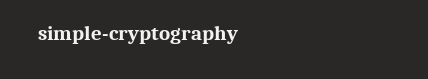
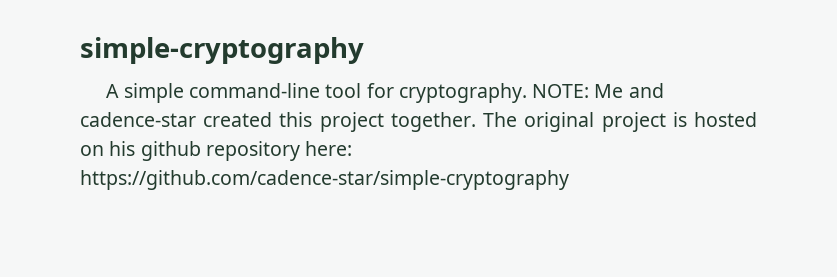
+ A simple command-line tool for cryptography. NOTE: Me and cadence-star created this project together. The original project is hosted on his github repository here: https://github.com/cadence-star/simple-cryptography

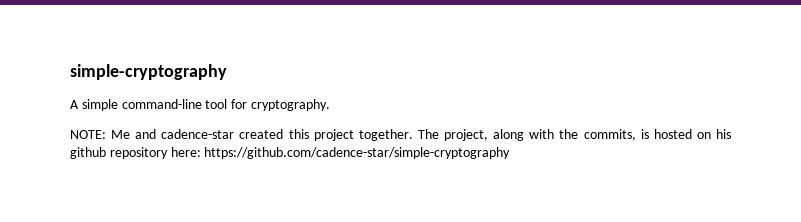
- A simple command-line tool for cryptography. NOTE: Me and cadence-star created this project together.
+ A simple command-line tool for cryptography.
+ NOTE: Me and cadence-star created this project together.
- The original project is hosted on his github repository here: https://github.com/cadence-star/simple-cryptography
+ The project, along with the commits, is hosted on his github repository here: https://github.com/cadence-star/simple-cryptography

